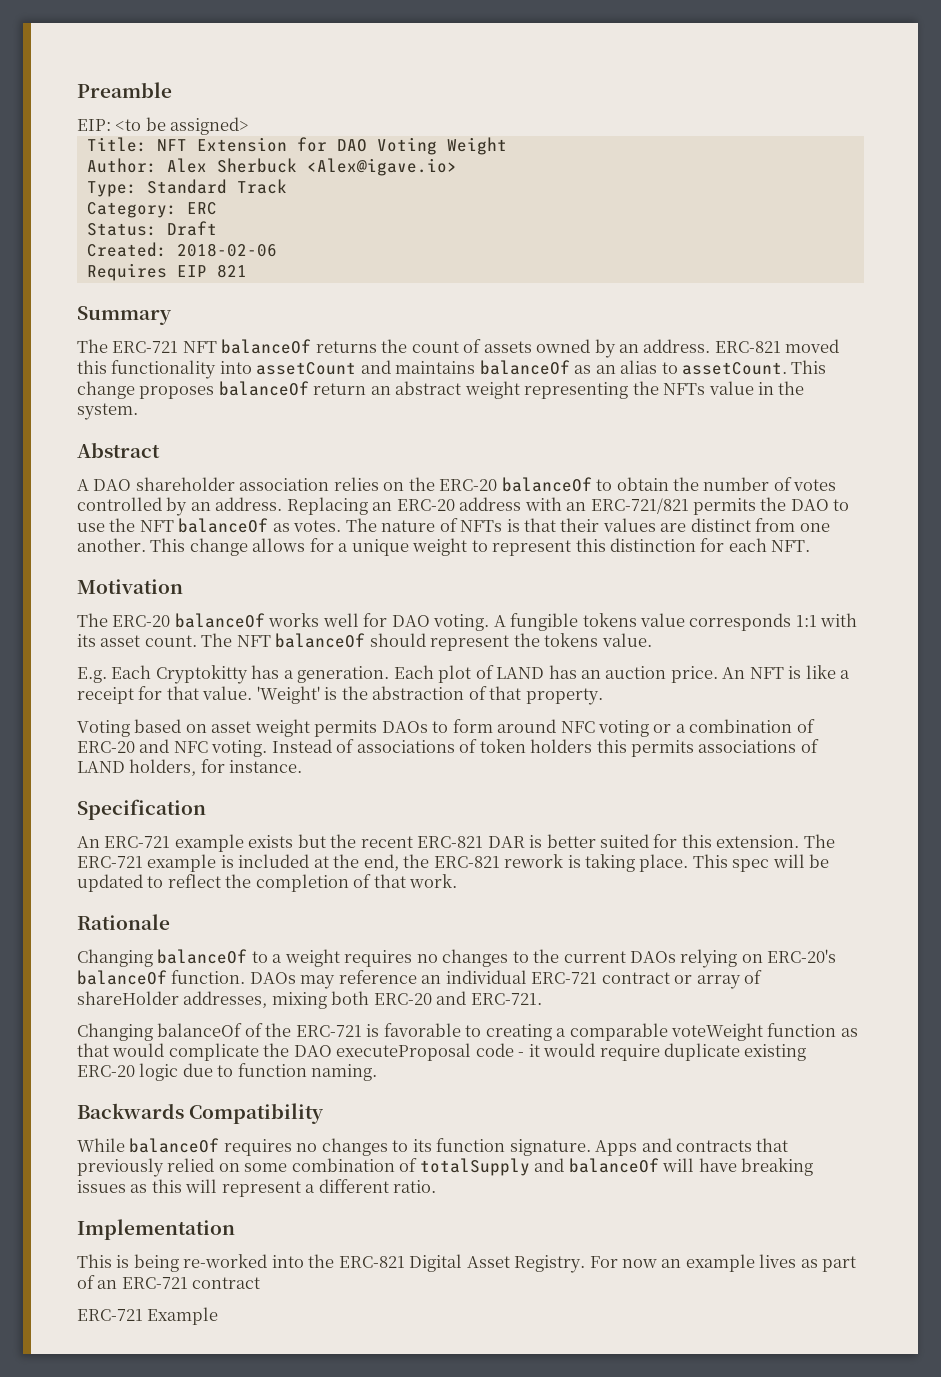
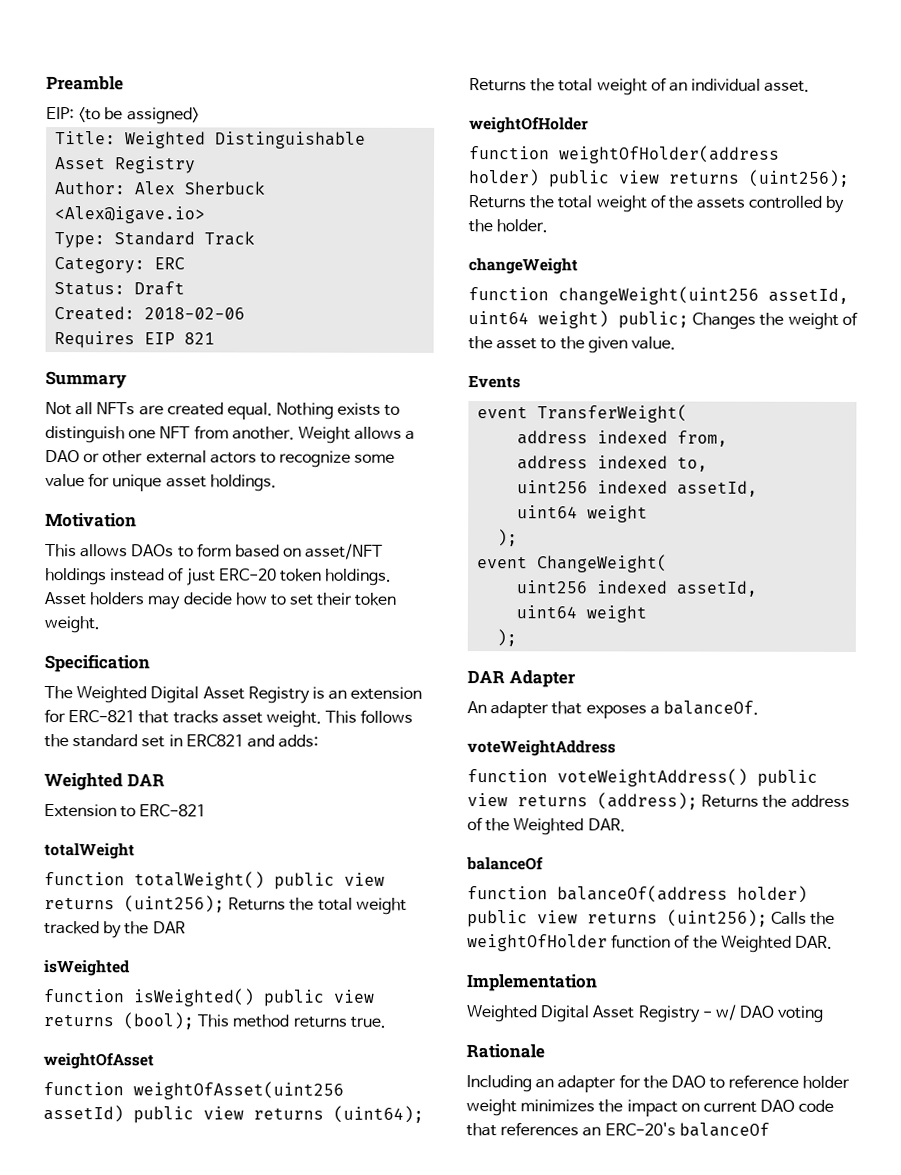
- Title: NFT Extension for DAO Voting Weight
+ Title: Weighted Distinguishable Asset Registry
- The ERC-721 NFT balanceOf returns the count of assets owned by an address. ERC-821 moved this functionality into assetCount and maintains balanceOf as an alias to assetCount. This change proposes balanceOf return an abstract weight representing the NFTs value in the system.
- Abstract
- A DAO shareholder association relies on the ERC-20 balanceOf to obtain the number of votes controlled by an address. Replacing an ERC-20 address with an ERC-721/821 permits the DAO to use the NFT balanceOf as votes. The nature of NFTs is that their values are distinct from one another. This change allows for a unique weight to represent this distinction for each NFT.
+ Not all NFTs are created equal. Nothing exists to distinguish one NFT from another. Weight allows a DAO or other external actors to recognize some value for unique asset holdings.
  Motivation
- The ERC-20 balanceOf works well for DAO voting. A fungible tokens value corresponds 1:1 with its asset count. The NFT balanceOf should represent the tokens value.
- E.g. Each Cryptokitty has a generation. Each plot of LAND has an auction price. An NFT is like a receipt for that value. 'Weight' is the abstraction of that property.
- Voting based on asset weight permits DAOs to form around NFC voting or a combination of ERC-20 and NFC voting. Instead of associations of token holders this permits associations of LAND holders, for instance.
+ This allows DAOs to form based on asset/NFT holdings instead of just ERC-20 token holdings. Asset holders may decide how to set their token weight.
  Specification
- An ERC-721 example exists but the recent ERC-821 DAR is better suited for this extension. The ERC-721 example is included at the end, the ERC-821 rework is taking place. This spec will be updated to reflect the completion of that work.
+ The Weighted Digital Asset Registry is an extension for ERC-821 that tracks asset weight. This follows the standard set in ERC821 and adds:
+ Weighted DAR
+ Extension to ERC-821
+ totalWeight
+ function totalWeight() public view returns (uint256); Returns the total weight tracked by the DAR
+ isWeighted
+ function isWeighted() public view returns (bool); This method returns true.
+ weightOfAsset
+ function weightOfAsset(uint256 assetId) public view returns (uint64); Returns the total weight of an individual asset.
+ weightOfHolder
+ function weightOfHolder(address holder) public view returns (uint256); Returns the total weight of the assets controlled by the holder.
+ changeWeight
+ function changeWeight(uint256 assetId, uint64 weight) public; Changes the weight of the asset to the given value.
+ Events
+ event TransferWeight(
+ address indexed from,
+ address indexed to,
+ uint256 indexed assetId,
+ uint64 weight
+ );
+ event ChangeWeight(
+ uint256 indexed assetId,
+ uint64 weight
+ );
+ DAR Adapter
+ An adapter that exposes a balanceOf.
+ voteWeightAddress
+ function voteWeightAddress() public view returns (address); Returns the address of the Weighted DAR.
+ balanceOf
+ function balanceOf(address holder) public view returns (uint256); Calls the weightOfHolder function of the Weighted DAR.
+ Implementation
+ Weighted Digital Asset Registry - w/ DAO voting
  Rationale
- Changing balanceOf to a weight requires no changes to the current DAOs relying on ERC-20's balanceOf function. DAOs may reference an individual ERC-721 contract or array of shareHolder addresses, mixing both ERC-20 and ERC-721.
- Changing balanceOf of the ERC-721 is favorable to creating a comparable voteWeight function as that would complicate the DAO executeProposal code - it would require duplicate existing ERC-20 logic due to function naming.
- Backwards Compatibility
- While balanceOf requires no changes to its function signature. Apps and contracts that previously relied on some combination of totalSupply and balanceOf will have breaking issues as this will represent a different ratio.
- Implementation
- This is being re-worked into the ERC-821 Digital Asset Registry. For now an example lives as part of an ERC-721 contract
- ERC-721 Example
+ Including an adapter for the DAO to reference holder weight minimizes the impact on current DAO code that references an ERC-20's balanceOf

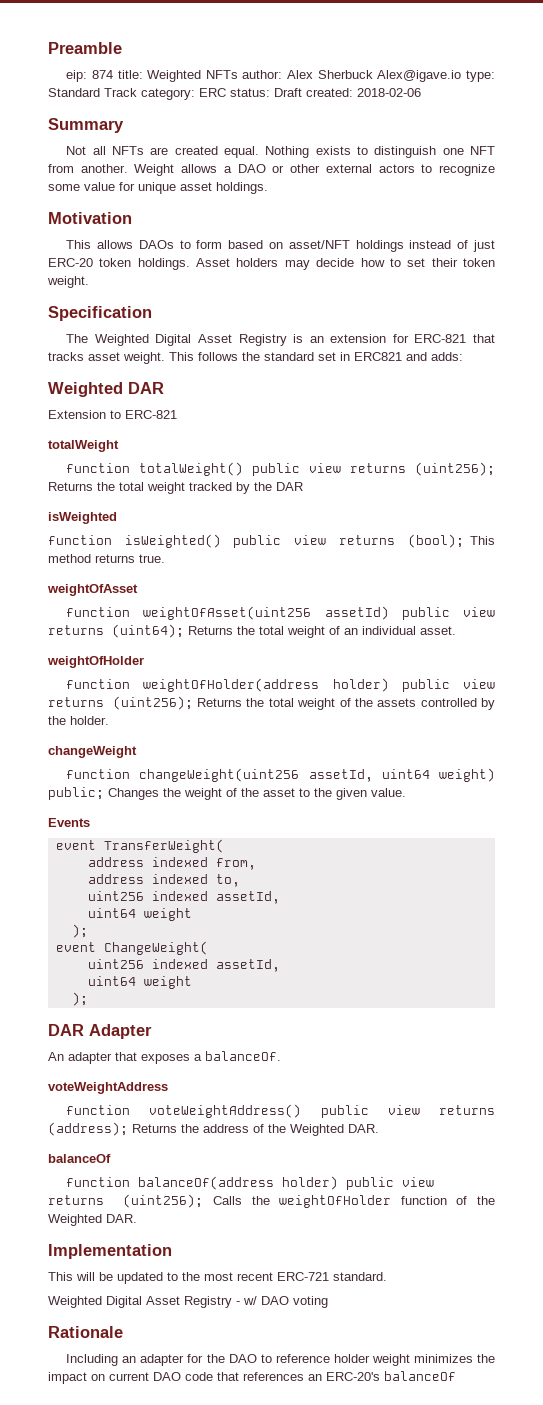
- EIP: <to be assigned>
- Title: Weighted Distinguishable Asset Registry
- Author: Alex Sherbuck <Alex@igave.io>
- Type: Standard Track
- Category: ERC
- Status: Draft
- Created: 2018-02-06
+ eip: 874 title: Weighted NFTs author: Alex Sherbuck Alex@igave.io type: Standard Track category: ERC status: Draft created: 2018-02-06
- Requires EIP 821
+ This will be updated to the most recent ERC-721 standard.

